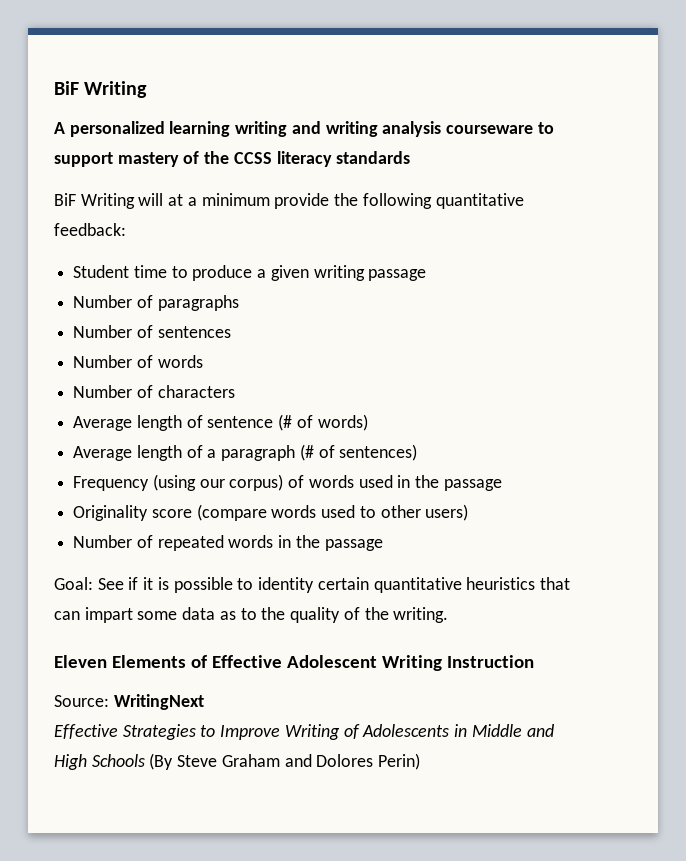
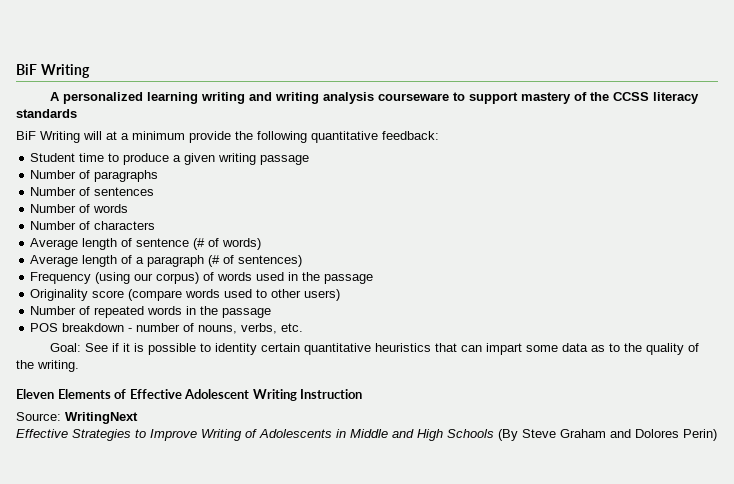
+ POS breakdown - number of nouns, verbs, etc.

